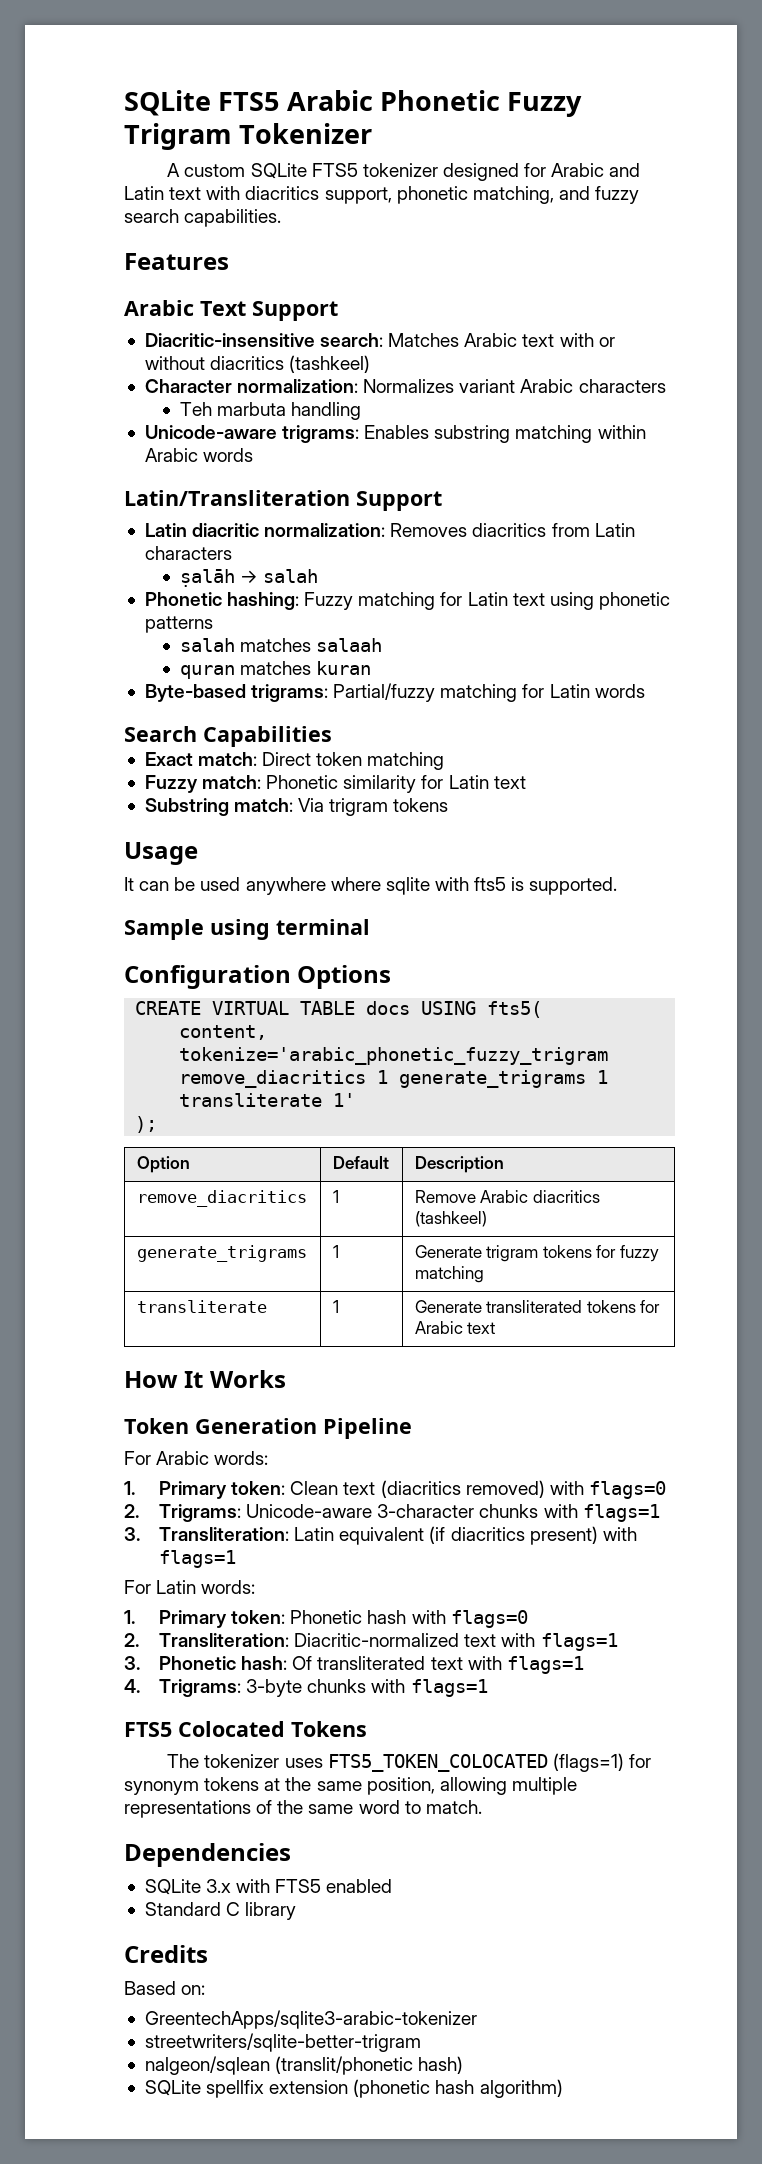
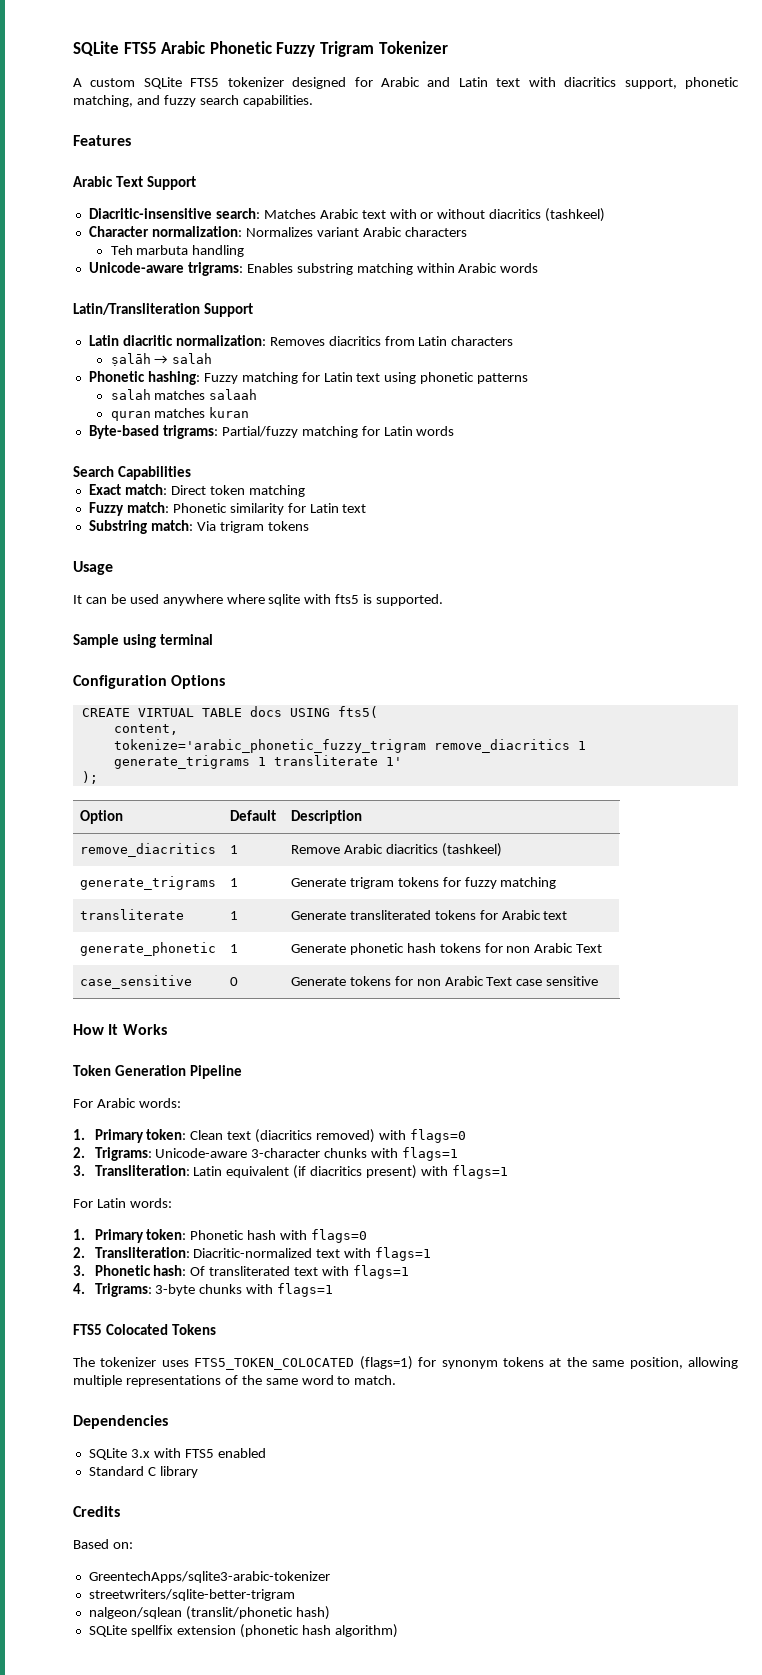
+ generate_phonetic | 1 | Generate phonetic hash tokens for non Arabic Text
+ case_sensitive | 0 | Generate tokens for non Arabic Text case sensitive

